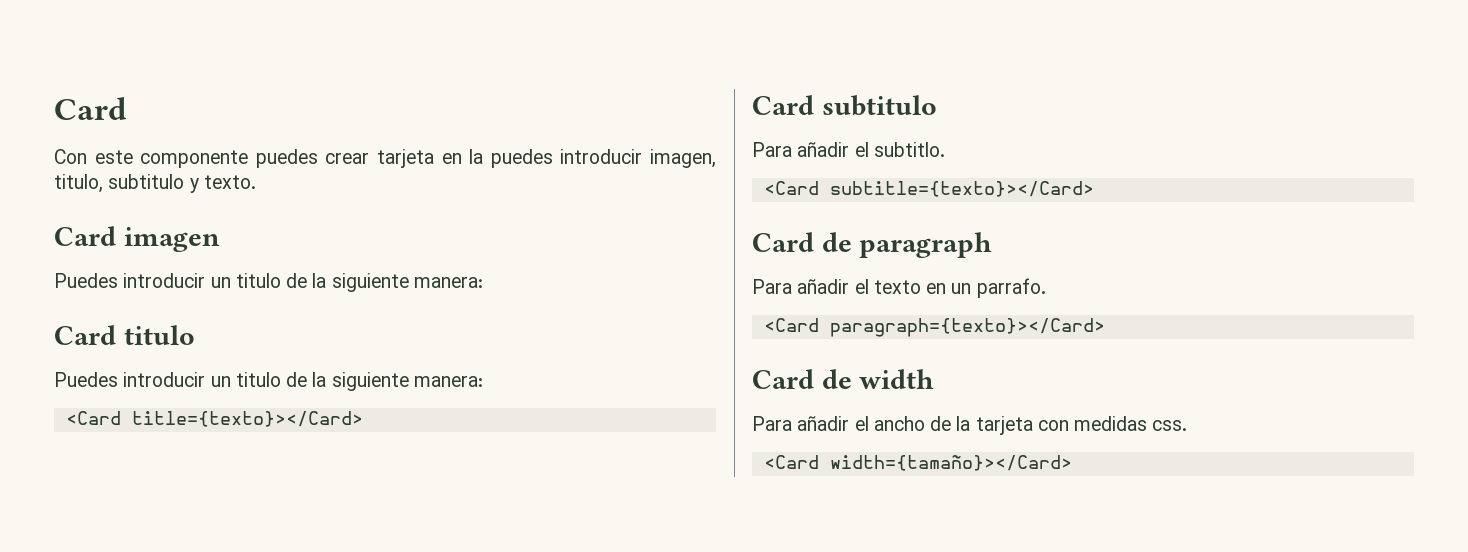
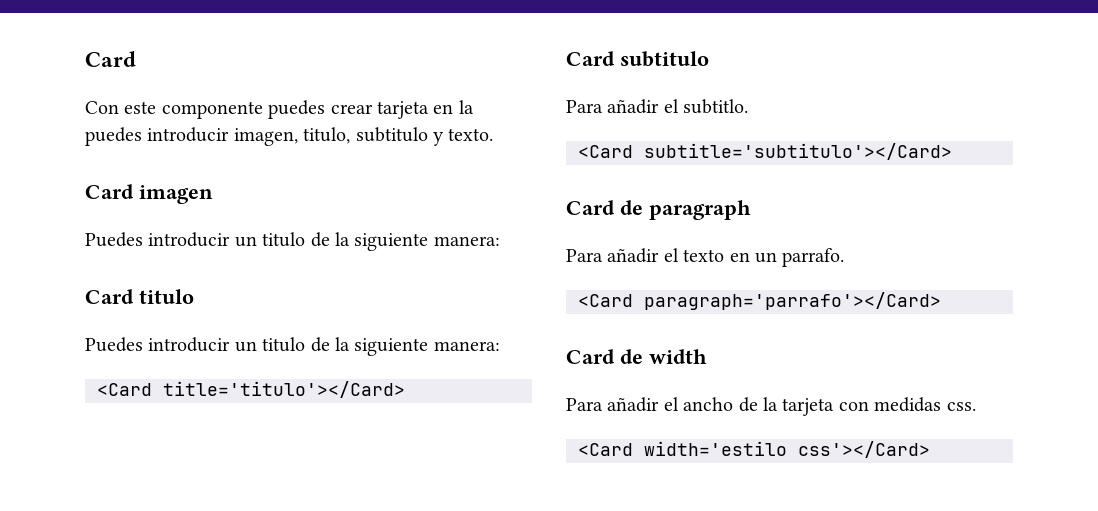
- <Card title={texto}></Card>
+ <Card title='titulo'></Card>
- <Card subtitle={texto}></Card>
+ <Card subtitle='subtitulo'></Card>
- <Card paragraph={texto}></Card>
+ <Card paragraph='parrafo'></Card>
- <Card width={tamaño}></Card>
+ <Card width='estilo css'></Card>

